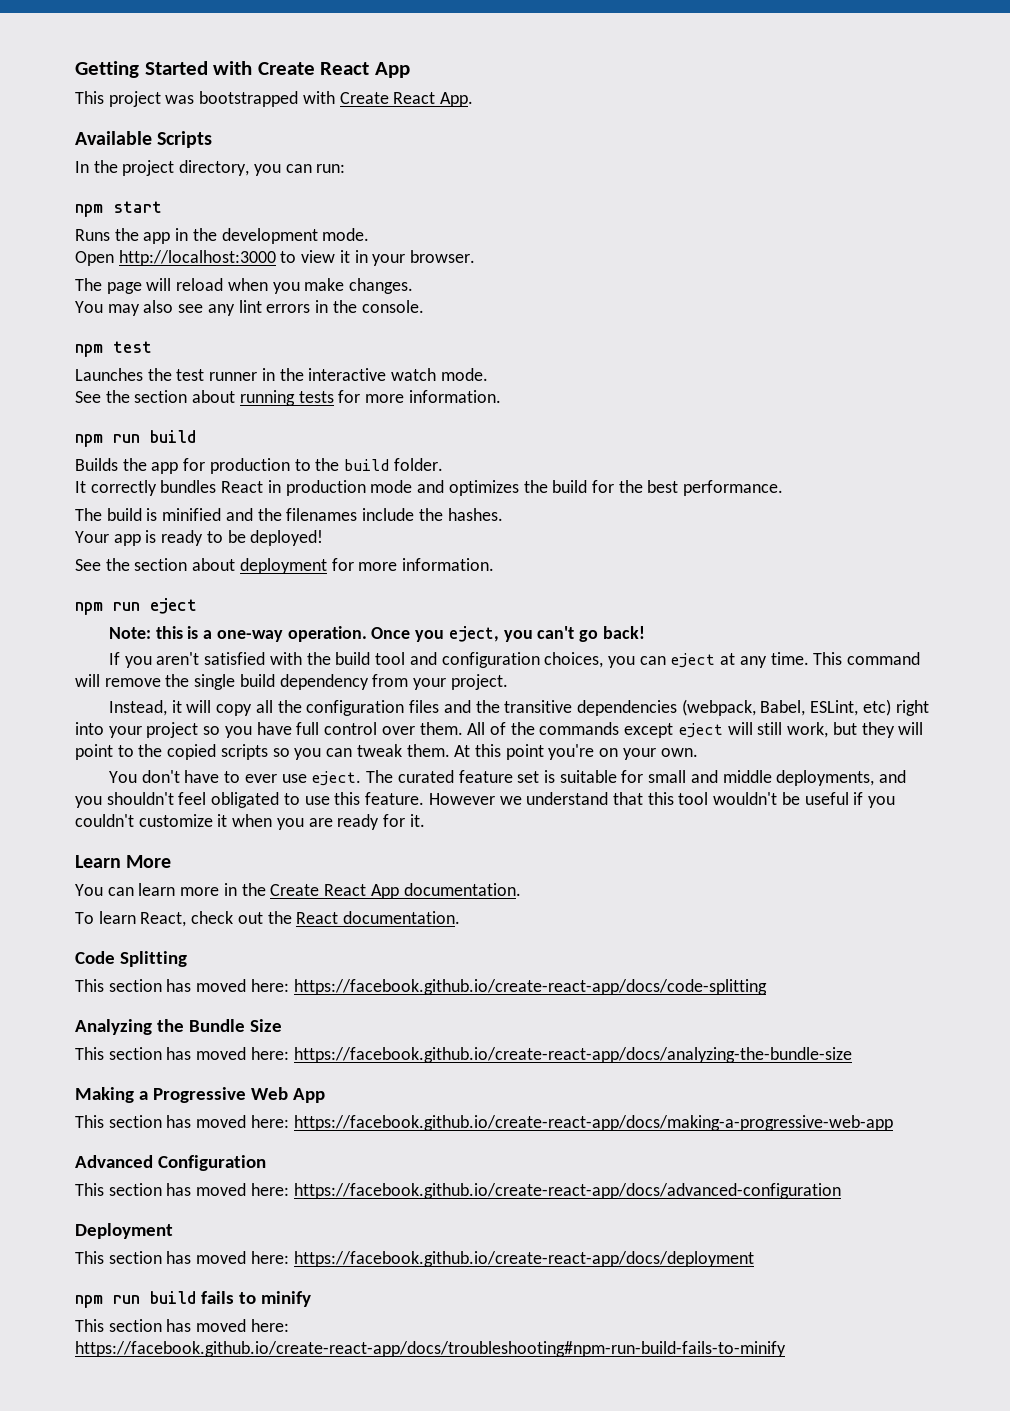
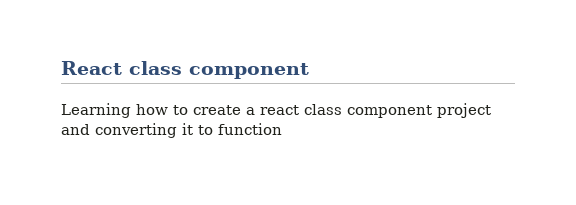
- Getting Started with Create React App
- This project was bootstrapped with Create React App.
- Available Scripts
- In the project directory, you can run:
- npm start
- Runs the app in the development mode.
- Open http://localhost:3000 to view it in your browser.
- The page will reload when you make changes.
- You may also see any lint errors in the console.
- npm test
- Launches the test runner in the interactive watch mode.
- See the section about running tests for more information.
- npm run build
- Builds the app for production to the build folder.
- It correctly bundles React in production mode and optimizes the build for the best performance.
- The build is minified and the filenames include the hashes.
- Your app is ready to be deployed!
- See the section about deployment for more information.
- npm run eject
- Note: this is a one-way operation. Once you eject, you can't go back!
- If you aren't satisfied with the build tool and configuration choices, you can eject at any time. This command will remove the single build dependency from your project.
- Instead, it will copy all the configuration files and the transitive dependencies (webpack, Babel, ESLint, etc) right into your project so you have full control over them. All of the commands except eject will still work, but they will point to the copied scripts so you can tweak them. At this point you're on your own.
- You don't have to ever use eject. The curated feature set is suitable for small and middle deployments, and you shouldn't feel obligated to use this feature. However we understand that this tool wouldn't be useful if you couldn't customize it when you are ready for it.
- Learn More
- You can learn more in the Create React App documentation.
- To learn React, check out the React documentation.
- Code Splitting
- This section has moved here: https://facebook.github.io/create-react-app/docs/code-splitting
- Analyzing the Bundle Size
- This section has moved here: https://facebook.github.io/create-react-app/docs/analyzing-the-bundle-size
- Making a Progressive Web App
- This section has moved here: https://facebook.github.io/create-react-app/docs/making-a-progressive-web-app
- Advanced Configuration
- This section has moved here: https://facebook.github.io/create-react-app/docs/advanced-configuration
- Deployment
- This section has moved here: https://facebook.github.io/create-react-app/docs/deployment
- npm run build fails to minify
- This section has moved here: https://facebook.github.io/create-react-app/docs/troubleshooting#npm-run-build-fails-to-minify
+ React class component
+ Learning how to create a react class component project and converting it to function

